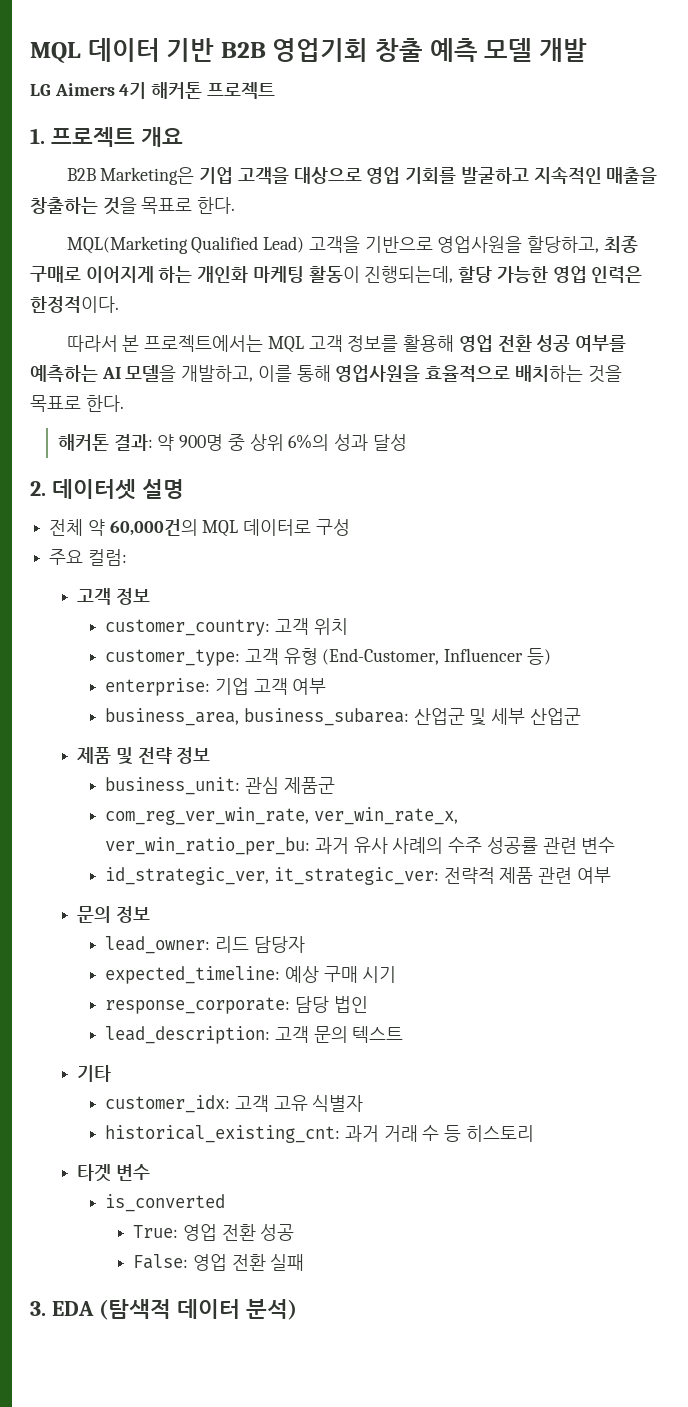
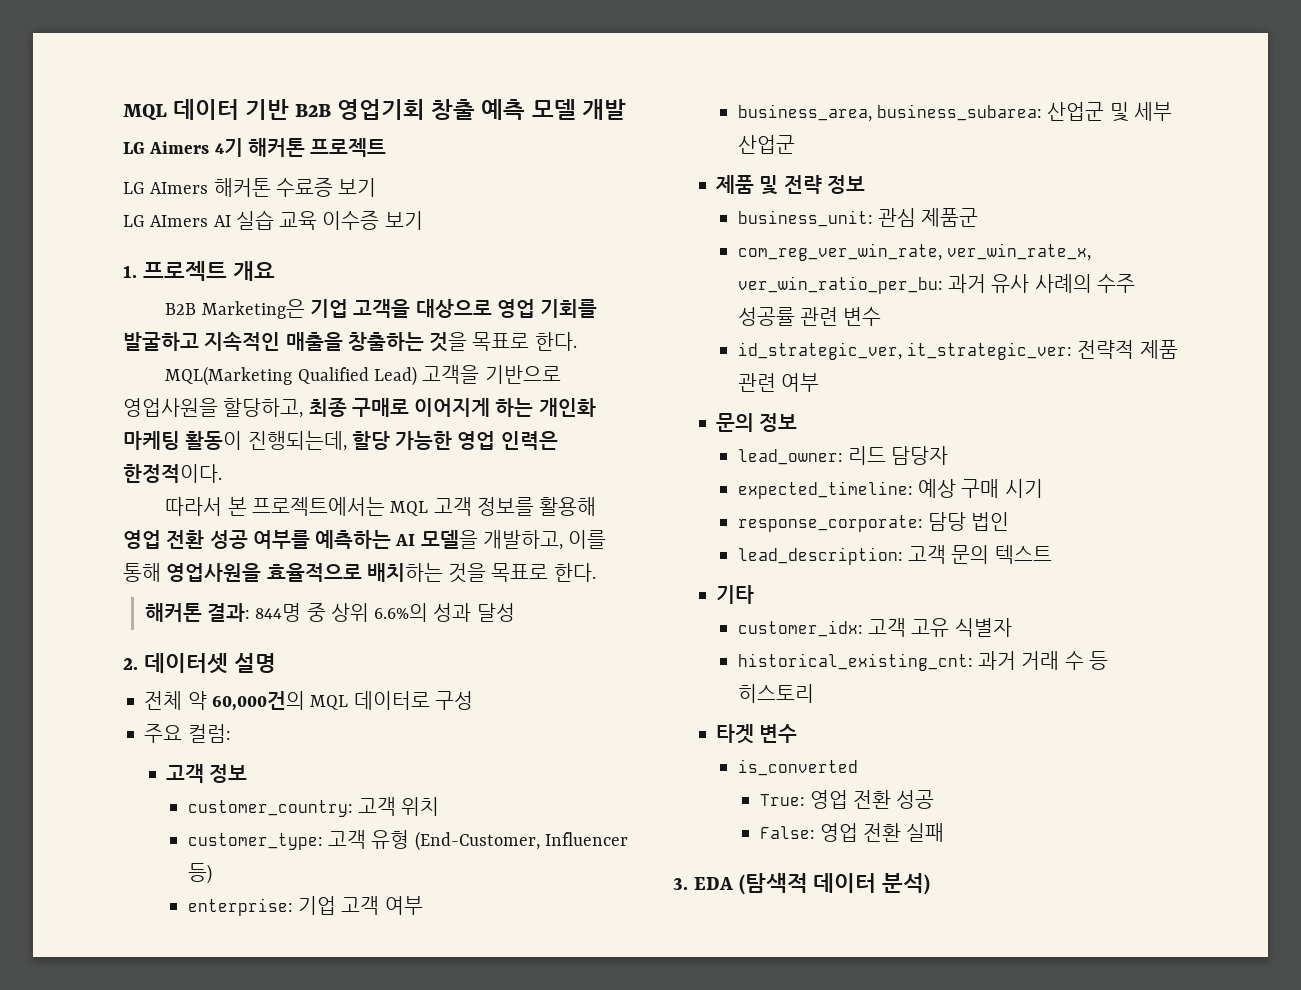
+ LG AImers 해커톤 수료증 보기
+ LG AImers AI 실습 교육 이수증 보기
- 해커톤 결과: 약 900명 중 상위 6%의 성과 달성
+ 해커톤 결과: 844명 중 상위 6.6%의 성과 달성

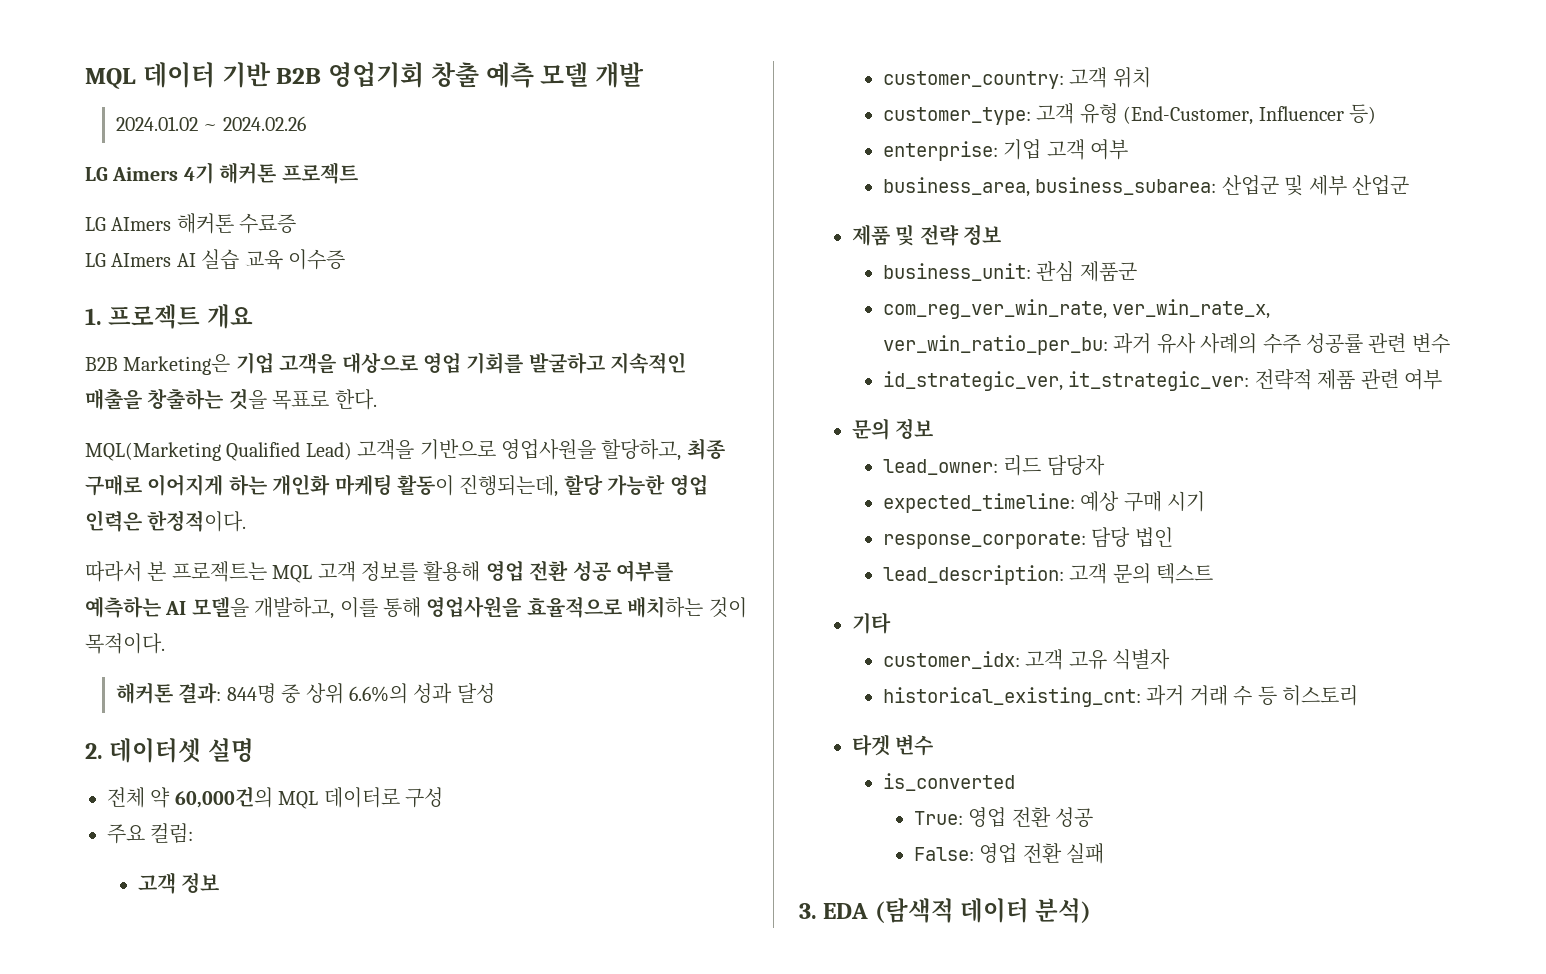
+ 2024.01.02 ~ 2024.02.26
- LG AImers 해커톤 수료증 보기
+ LG AImers 해커톤 수료증
- LG AImers AI 실습 교육 이수증 보기
+ LG AImers AI 실습 교육 이수증
- 따라서 본 프로젝트에서는 MQL 고객 정보를 활용해 영업 전환 성공 여부를 예측하는 AI 모델을 개발하고, 이를 통해 영업사원을 효율적으로 배치하는 것을 목표로 한다.
+ 따라서 본 프로젝트는 MQL 고객 정보를 활용해 영업 전환 성공 여부를 예측하는 AI 모델을 개발하고, 이를 통해 영업사원을 효율적으로 배치하는 것이 목적이다.

